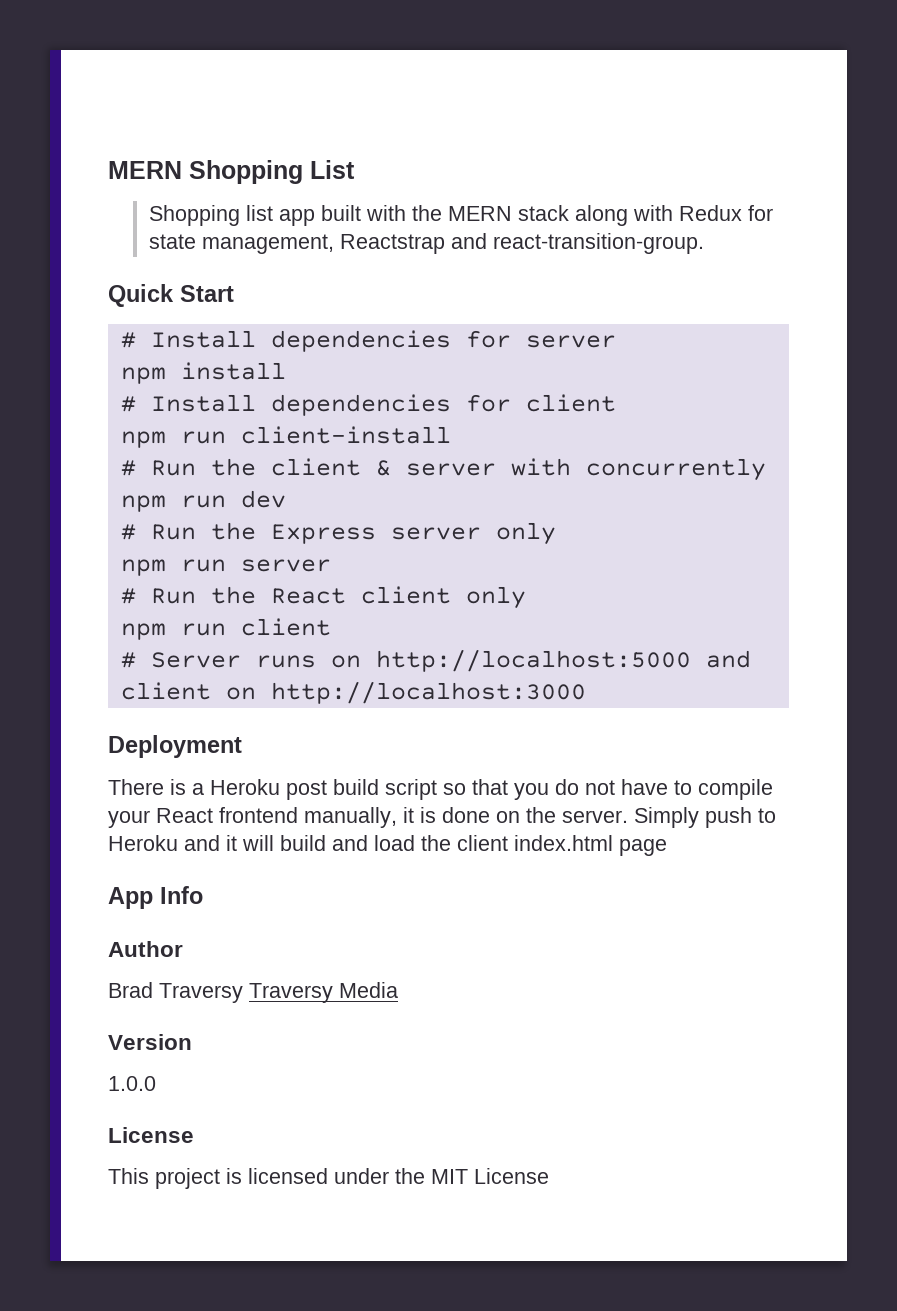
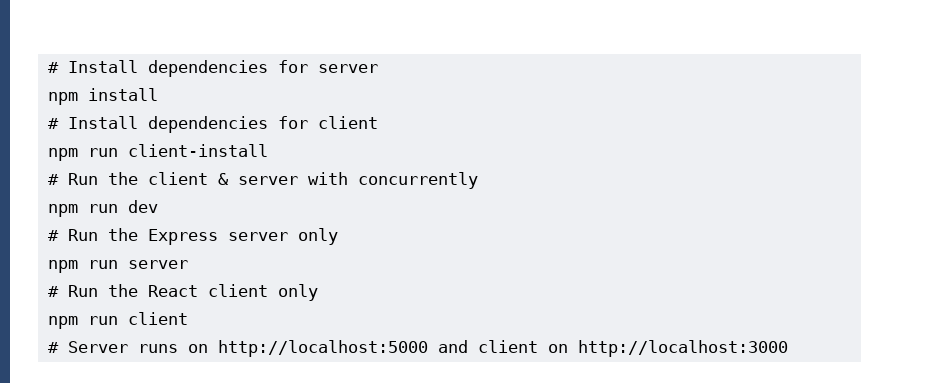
- MERN Shopping List
- Shopping list app built with the MERN stack along with Redux for state management, Reactstrap and react-transition-group.
- Quick Start
- Deployment
- There is a Heroku post build script so that you do not have to compile your React frontend manually, it is done on the server. Simply push to Heroku and it will build and load the client index.html page
- App Info
- Author
- Brad Traversy Traversy Media
- Version
- 1.0.0
- License
- This project is licensed under the MIT License

